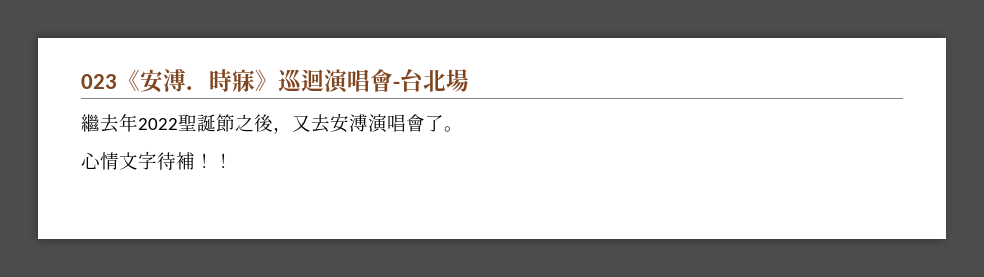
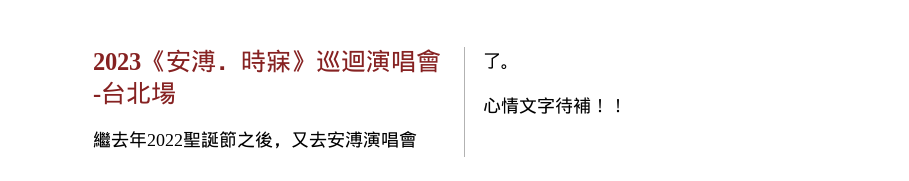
- 023《安溥．時寐》巡迴演唱會-台北場
+ 2023《安溥．時寐》巡迴演唱會-台北場

